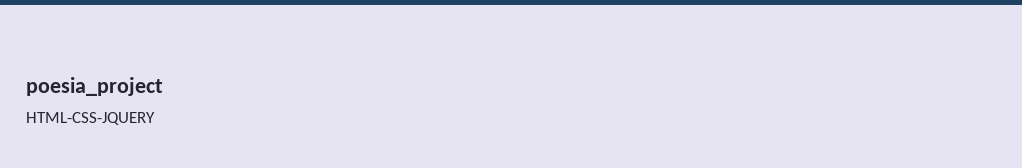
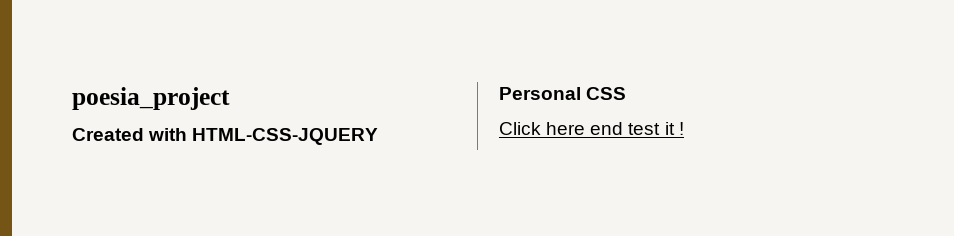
- HTML-CSS-JQUERY
+ Created with HTML-CSS-JQUERY Personal CSS
+ Click here end test it !

